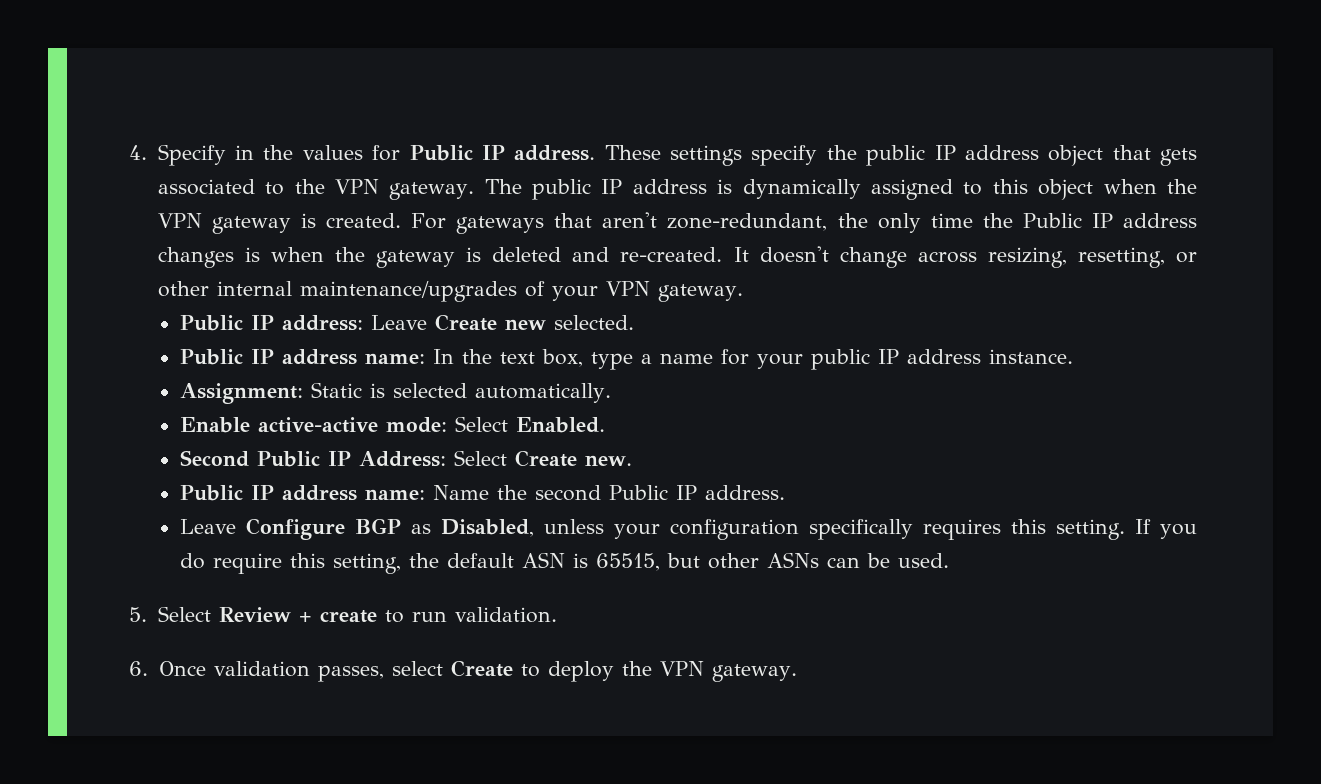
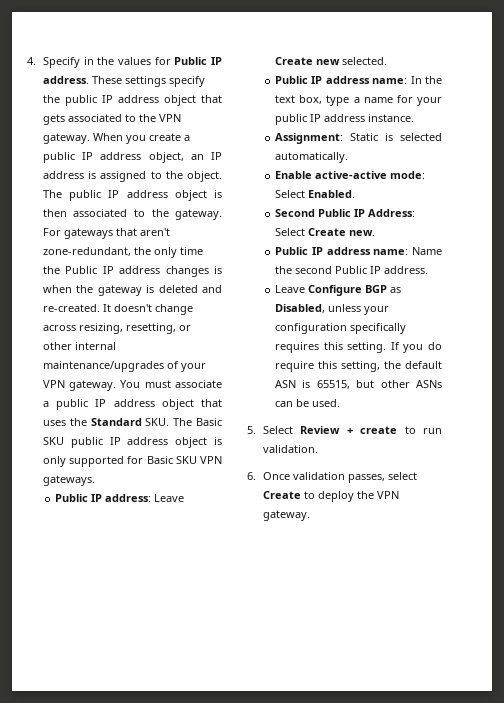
- The public IP address is dynamically assigned to this object when the VPN gateway is created.
+ When you create a public IP address object, an IP address is assigned to the object. The public IP address object is then associated to the gateway.
+ You must associate a public IP address object that uses the Standard SKU. The Basic SKU public IP address object is only supported for Basic SKU VPN gateways.

